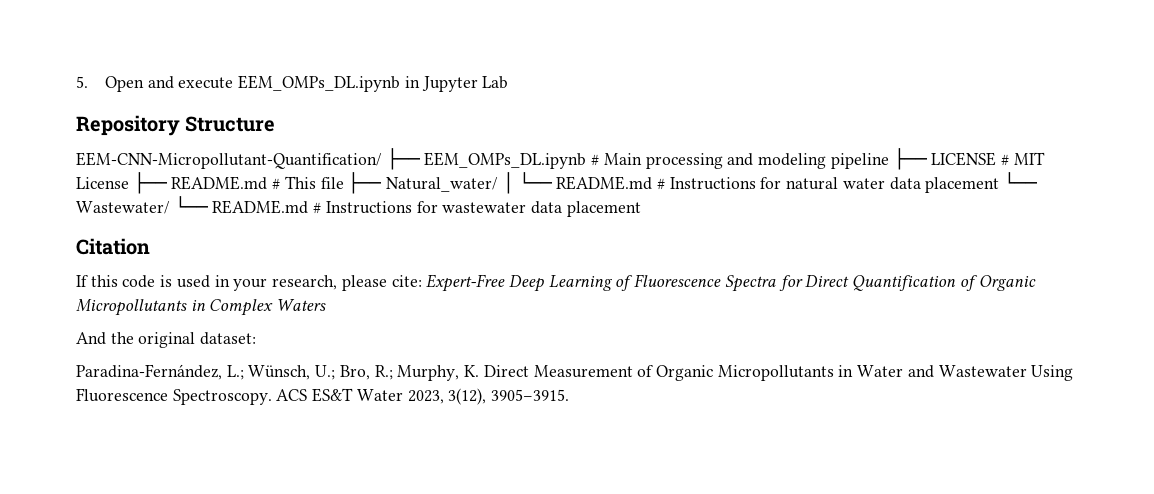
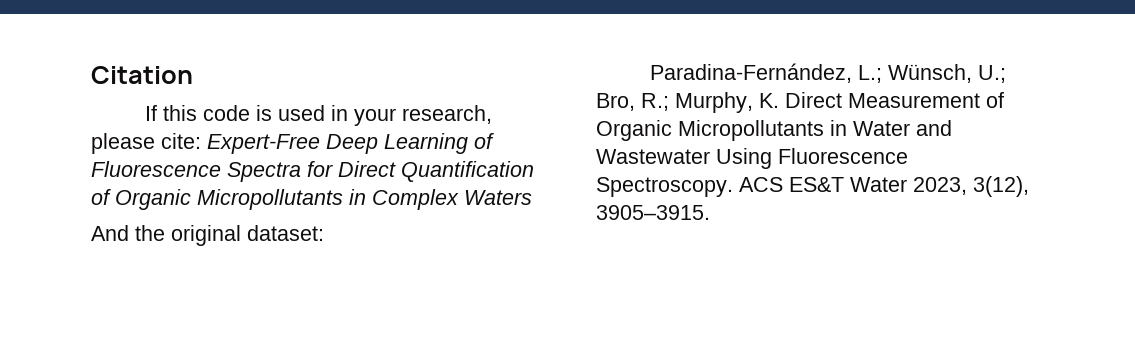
- 5. Open and execute EEM_OMPs_DL.ipynb in Jupyter Lab
- Repository Structure
- EEM-CNN-Micropollutant-Quantification/ ├── EEM_OMPs_DL.ipynb # Main processing and modeling pipeline ├── LICENSE # MIT License ├── README.md # This file ├── Natural_water/ │ └── README.md # Instructions for natural water data placement └── Wastewater/ └── README.md # Instructions for wastewater data placement

